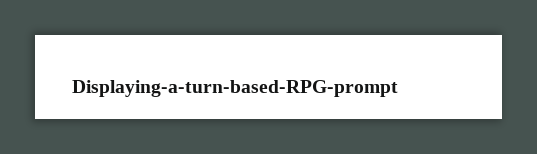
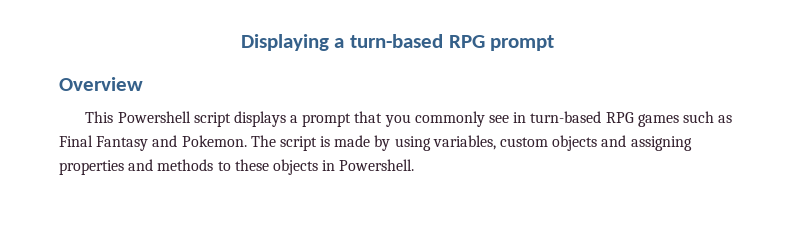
- Displaying-a-turn-based-RPG-prompt
+ Displaying a turn-based RPG prompt
+ Overview
+ This Powershell script displays a prompt that you commonly see in turn-based RPG games such as Final Fantasy and Pokemon. The script is made by using variables, custom objects and assigning properties and methods to these objects in Powershell.

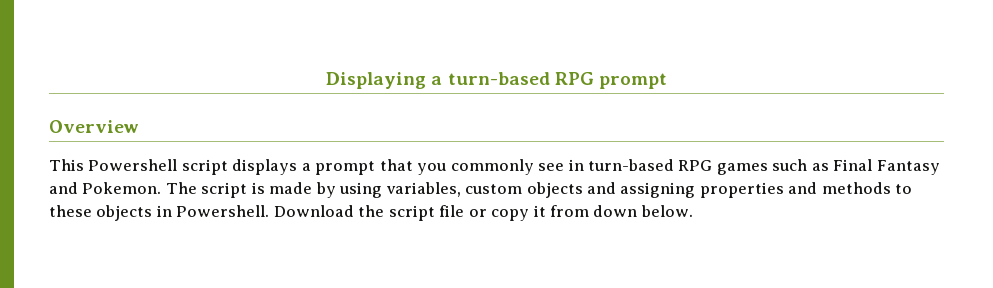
+ Download the script file or copy it from down below.

